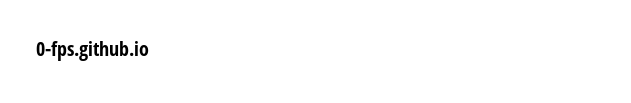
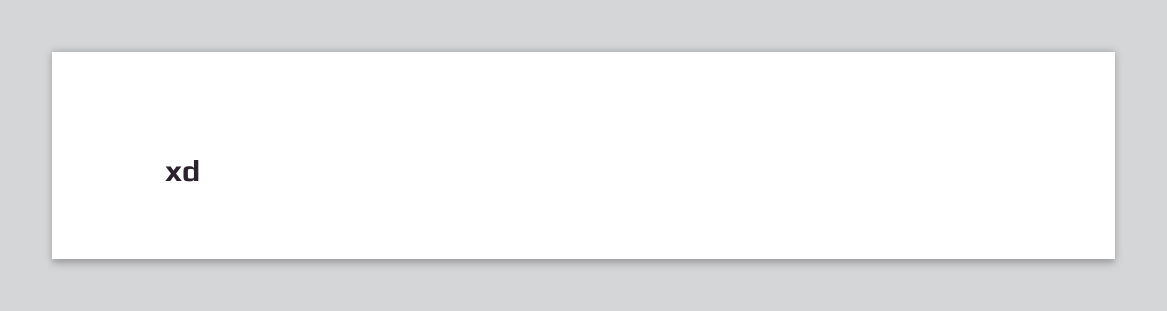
- 0-fps.github.io
+ xd

